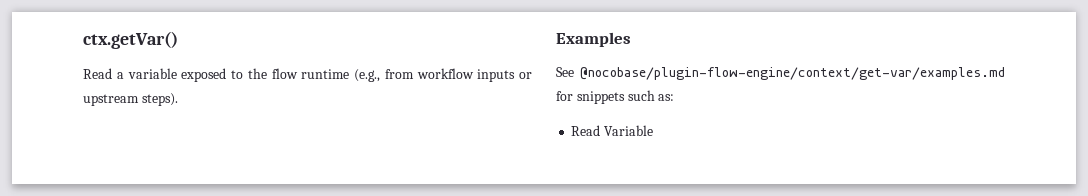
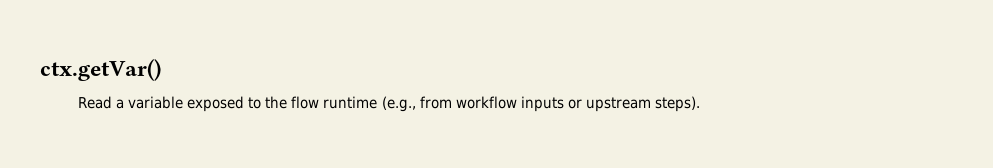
- Examples
- See @nocobase/plugin-flow-engine/context/get-var/examples.md for snippets such as:
- Read Variable

